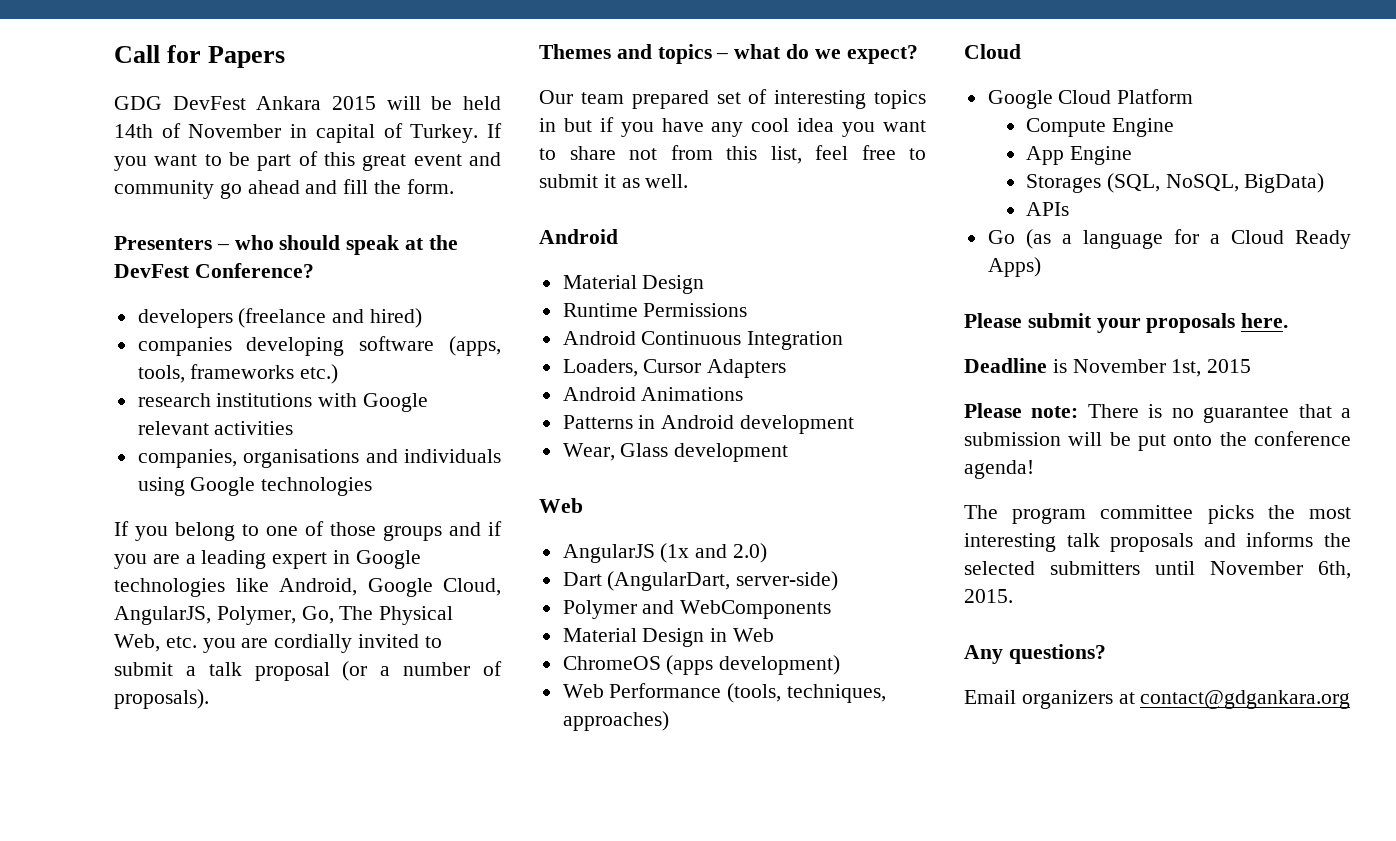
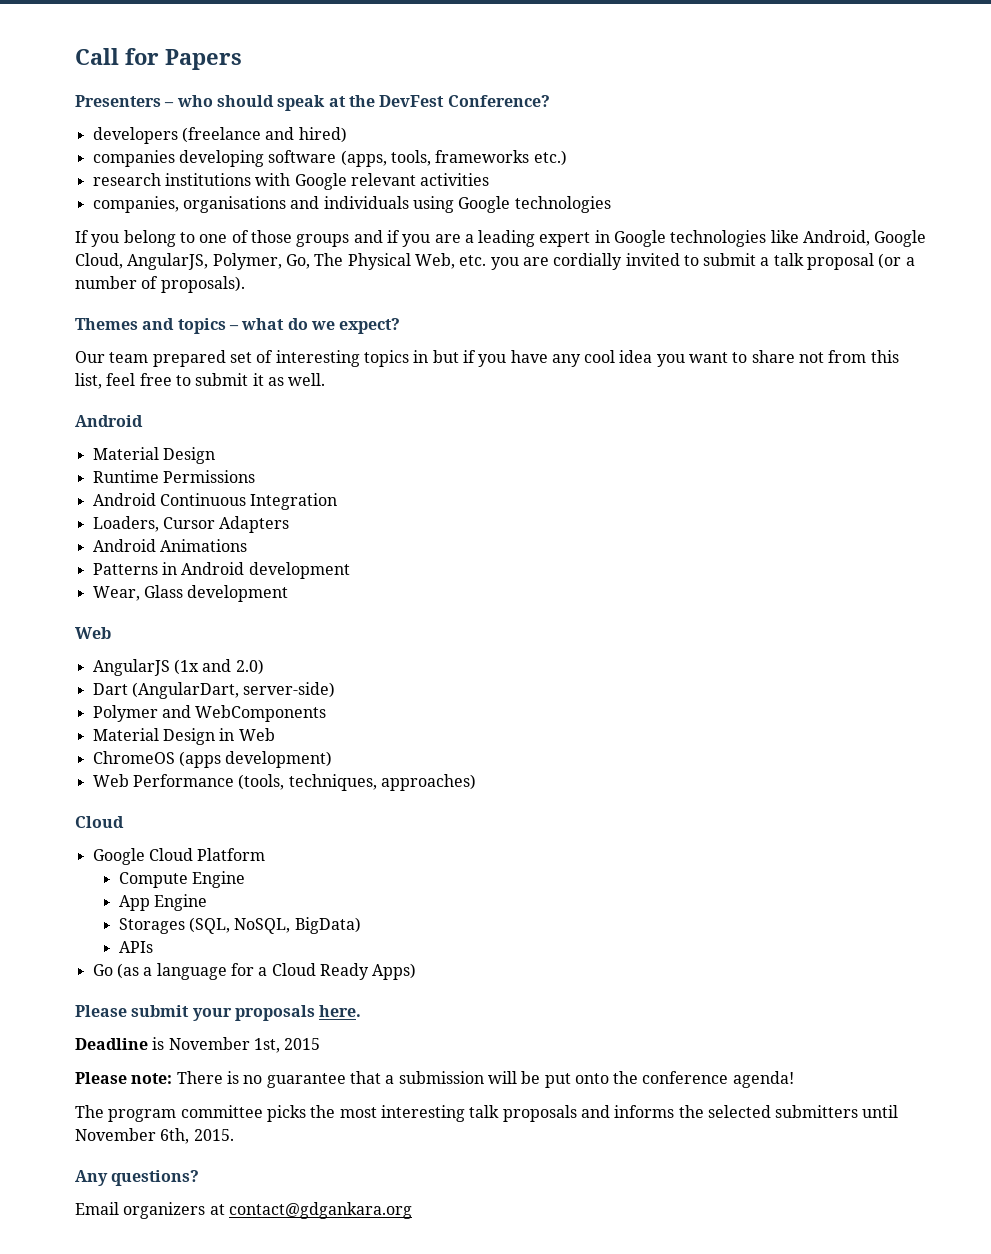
- GDG DevFest Ankara 2015 will be held 14th of November in capital of Turkey. If you want to be part of this great event and community go ahead and fill the form.

